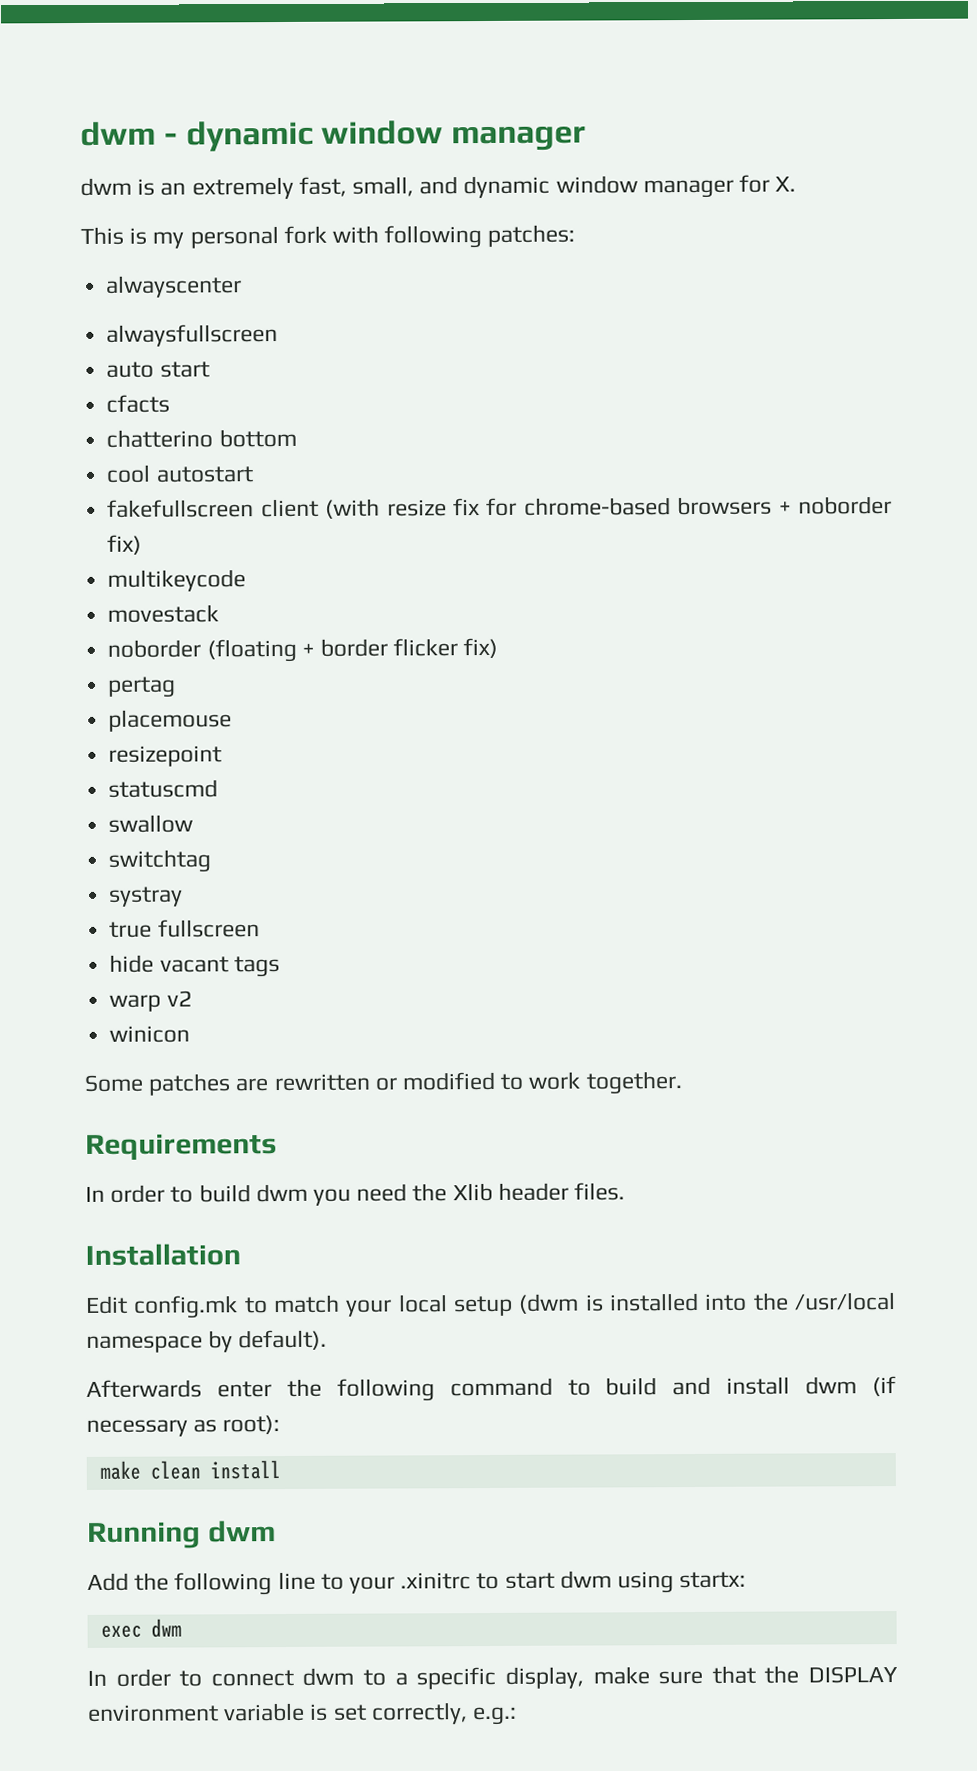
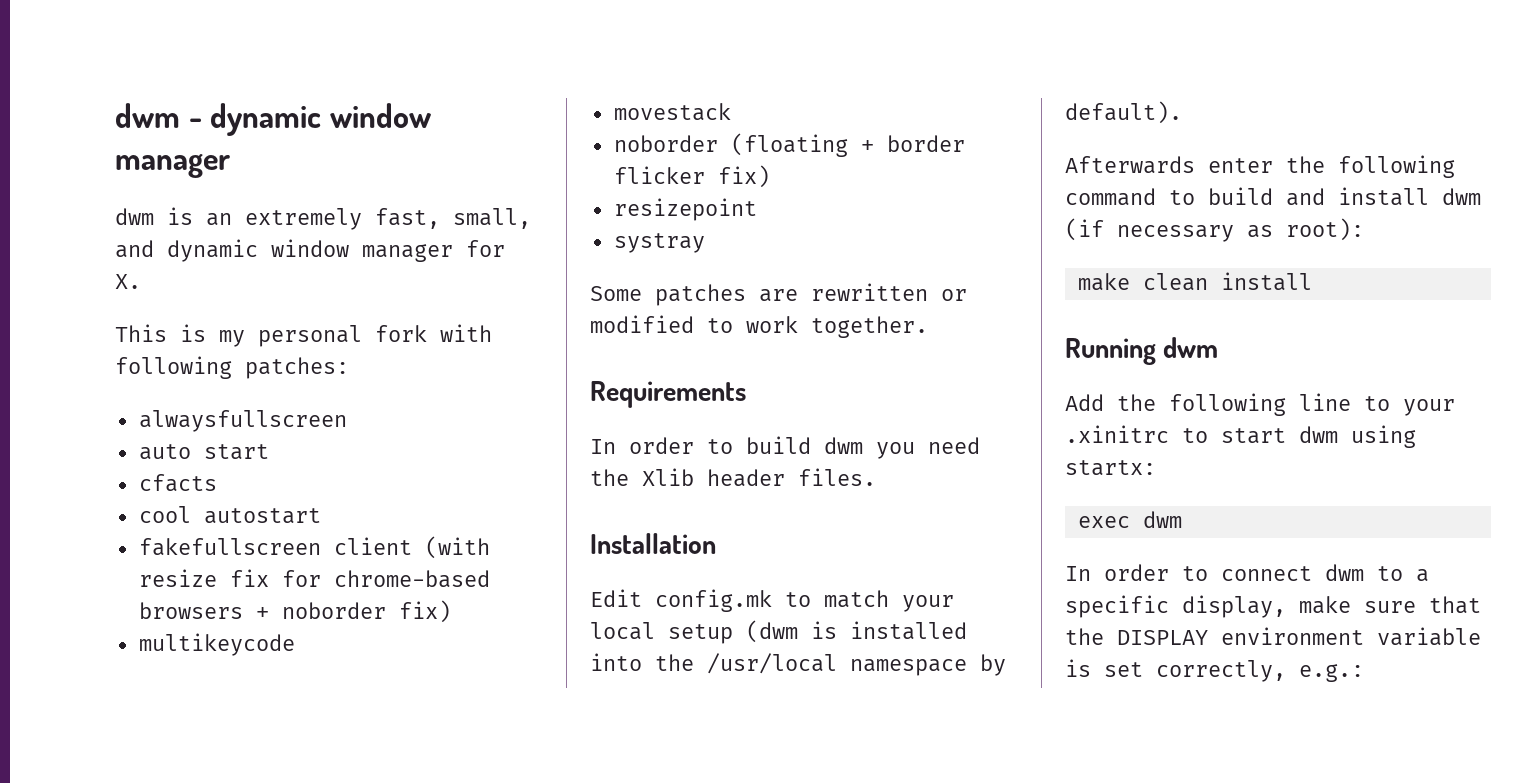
- alwayscenter
- chatterino bottom
- pertag
- placemouse
- statuscmd
- swallow
- switchtag
  systray
- true fullscreen
- hide vacant tags
- warp v2
- winicon

